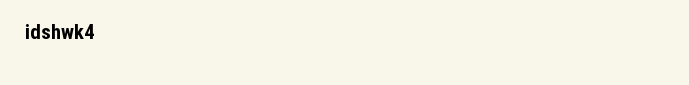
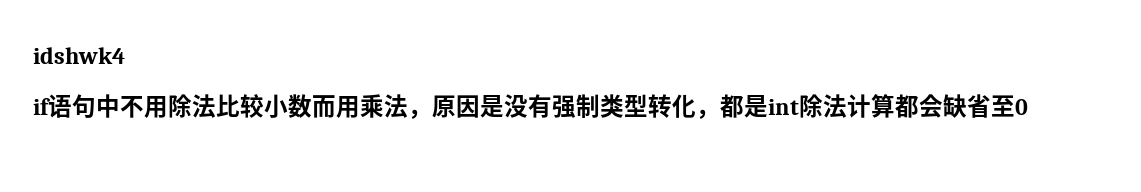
+ if语句中不用除法比较小数而用乘法，原因是没有强制类型转化，都是int除法计算都会缺省至0

